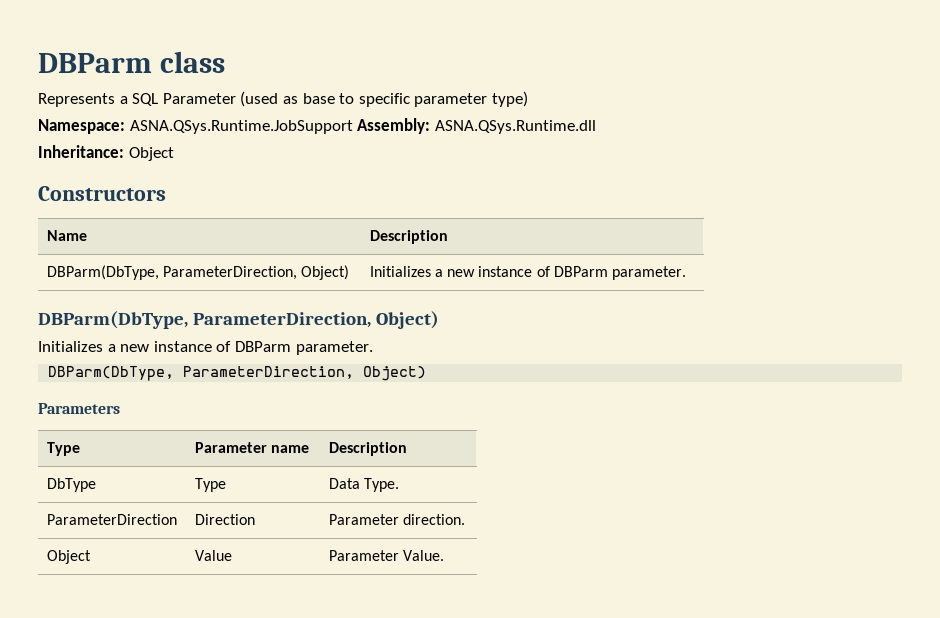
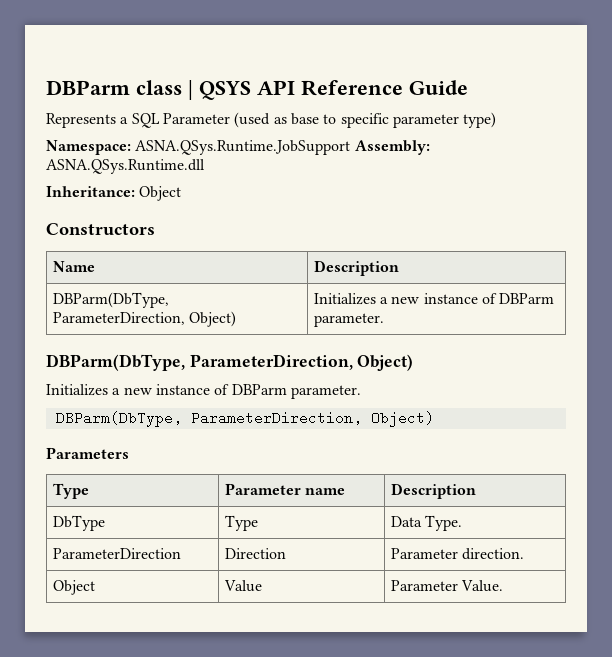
- DBParm class
+ DBParm class | QSYS API Reference Guide

